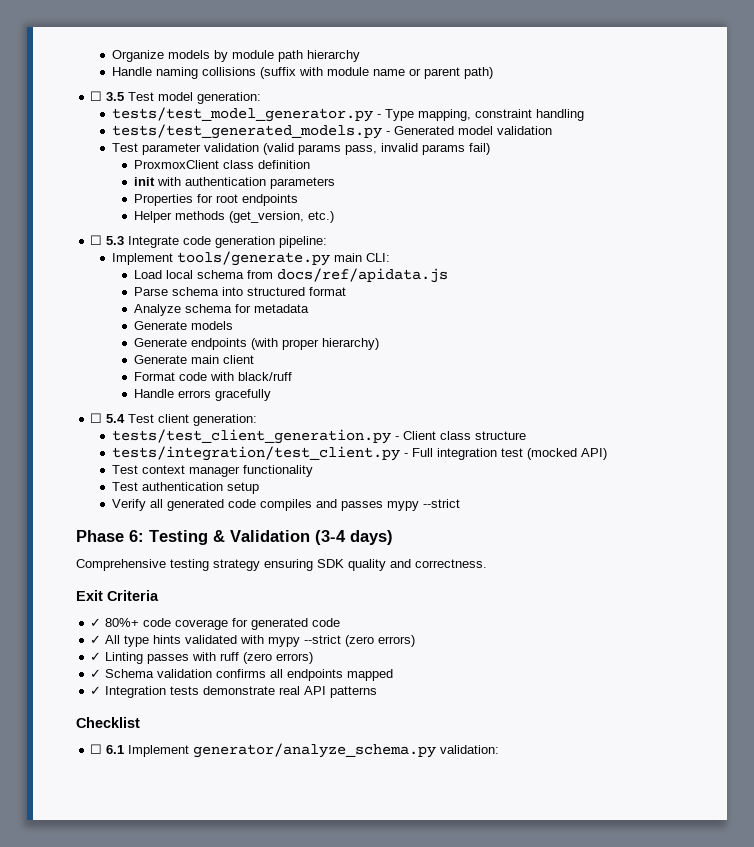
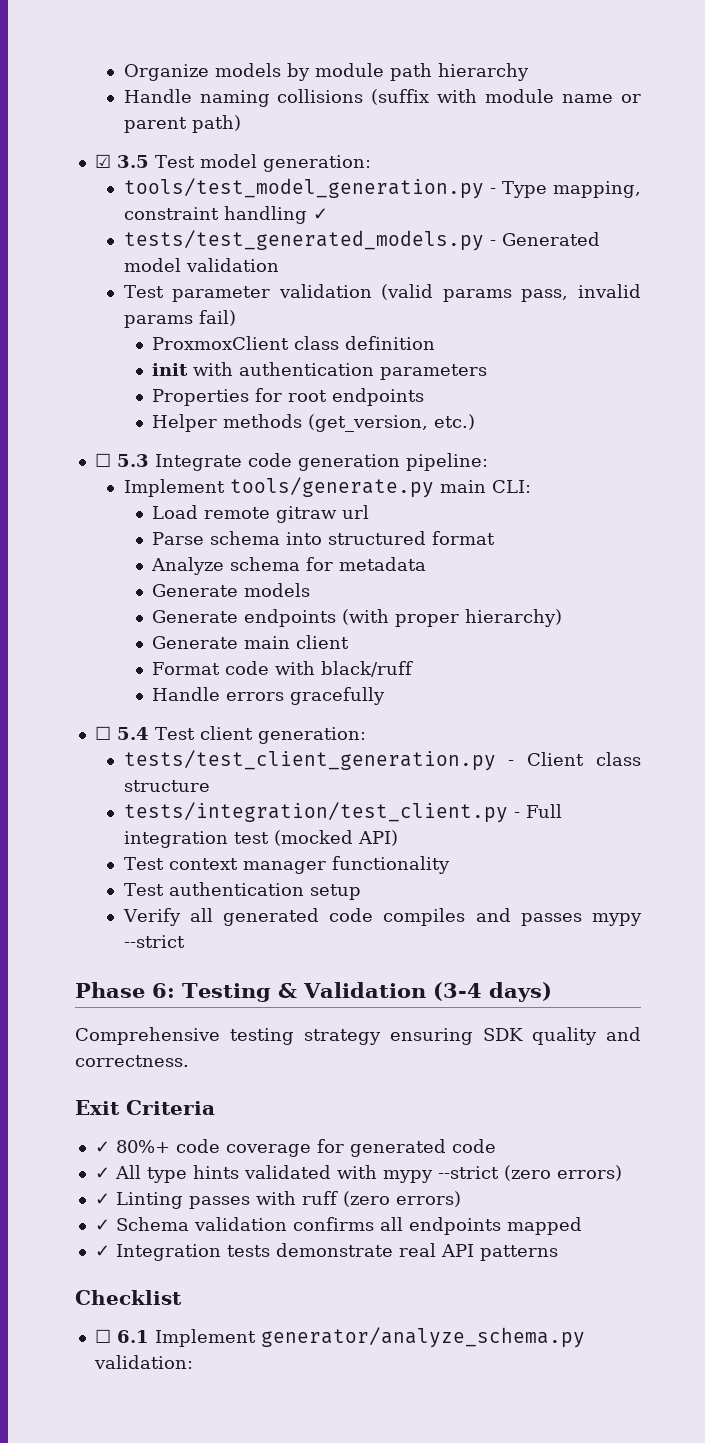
- ☐ 3.5 Test model generation:
+ ☑ 3.5 Test model generation:
- tests/test_model_generator.py - Type mapping, constraint handling
+ tools/test_model_generation.py - Type mapping, constraint handling ✓
- Load local schema from docs/ref/apidata.js
+ Load remote gitraw url

